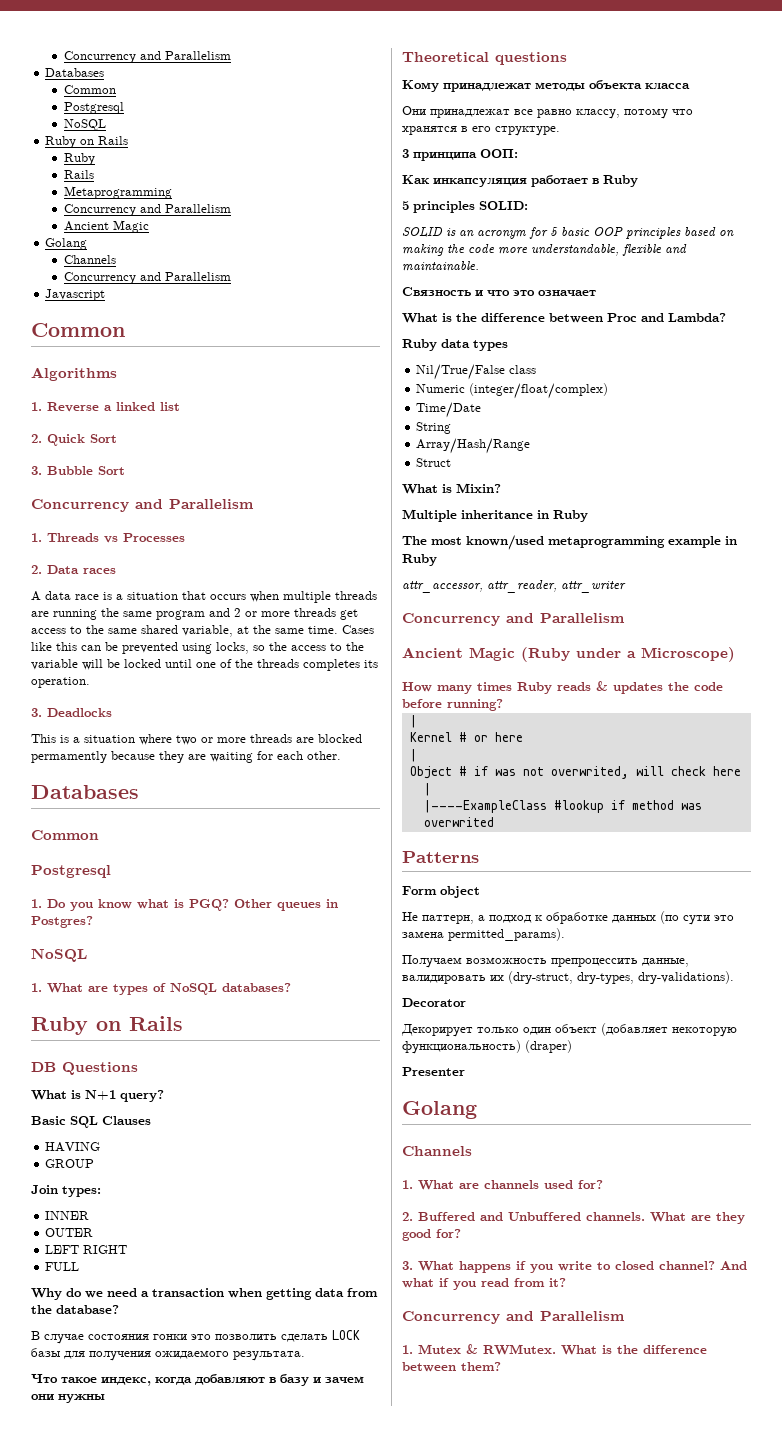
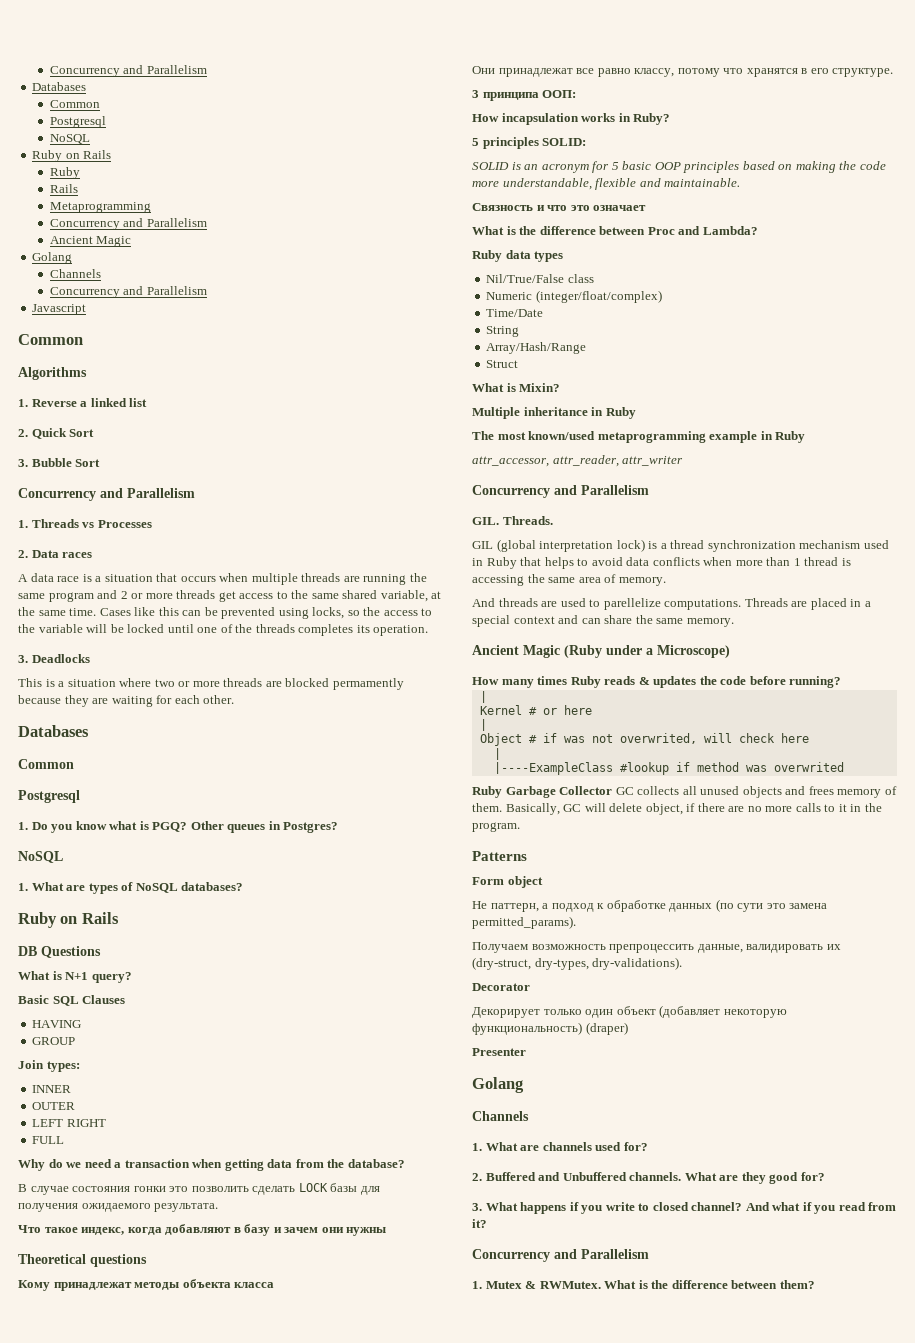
- Как инкапсуляция работает в Ruby
+ How incapsulation works in Ruby?
+ GIL. Threads.
+ GIL (global interpretation lock) is a thread synchronization mechanism used in Ruby that helps to avoid data conflicts when more than 1 thread is accessing the same area of memory.
+ And threads are used to parellelize computations. Threads are placed in a special context and can share the same memory.
+ Ruby Garbage Collector GC collects all unused objects and frees memory of them. Basically, GC will delete object, if there are no more calls to it in the program.

